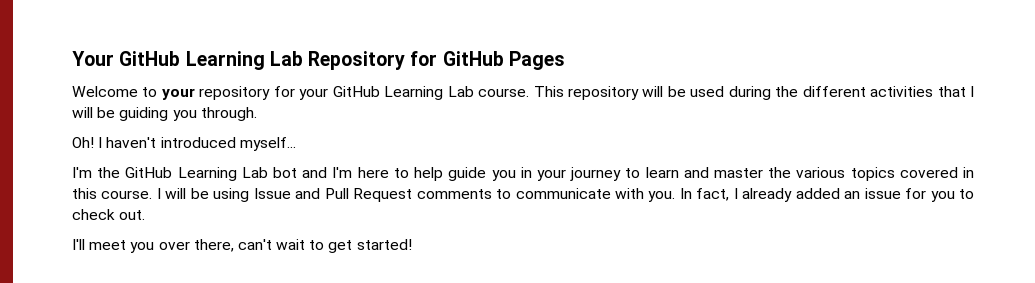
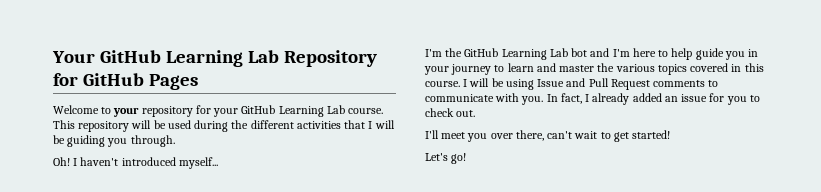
+ Let's go!

